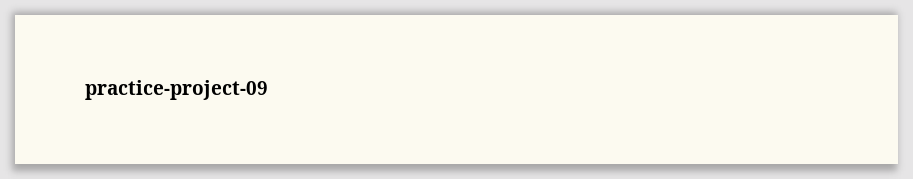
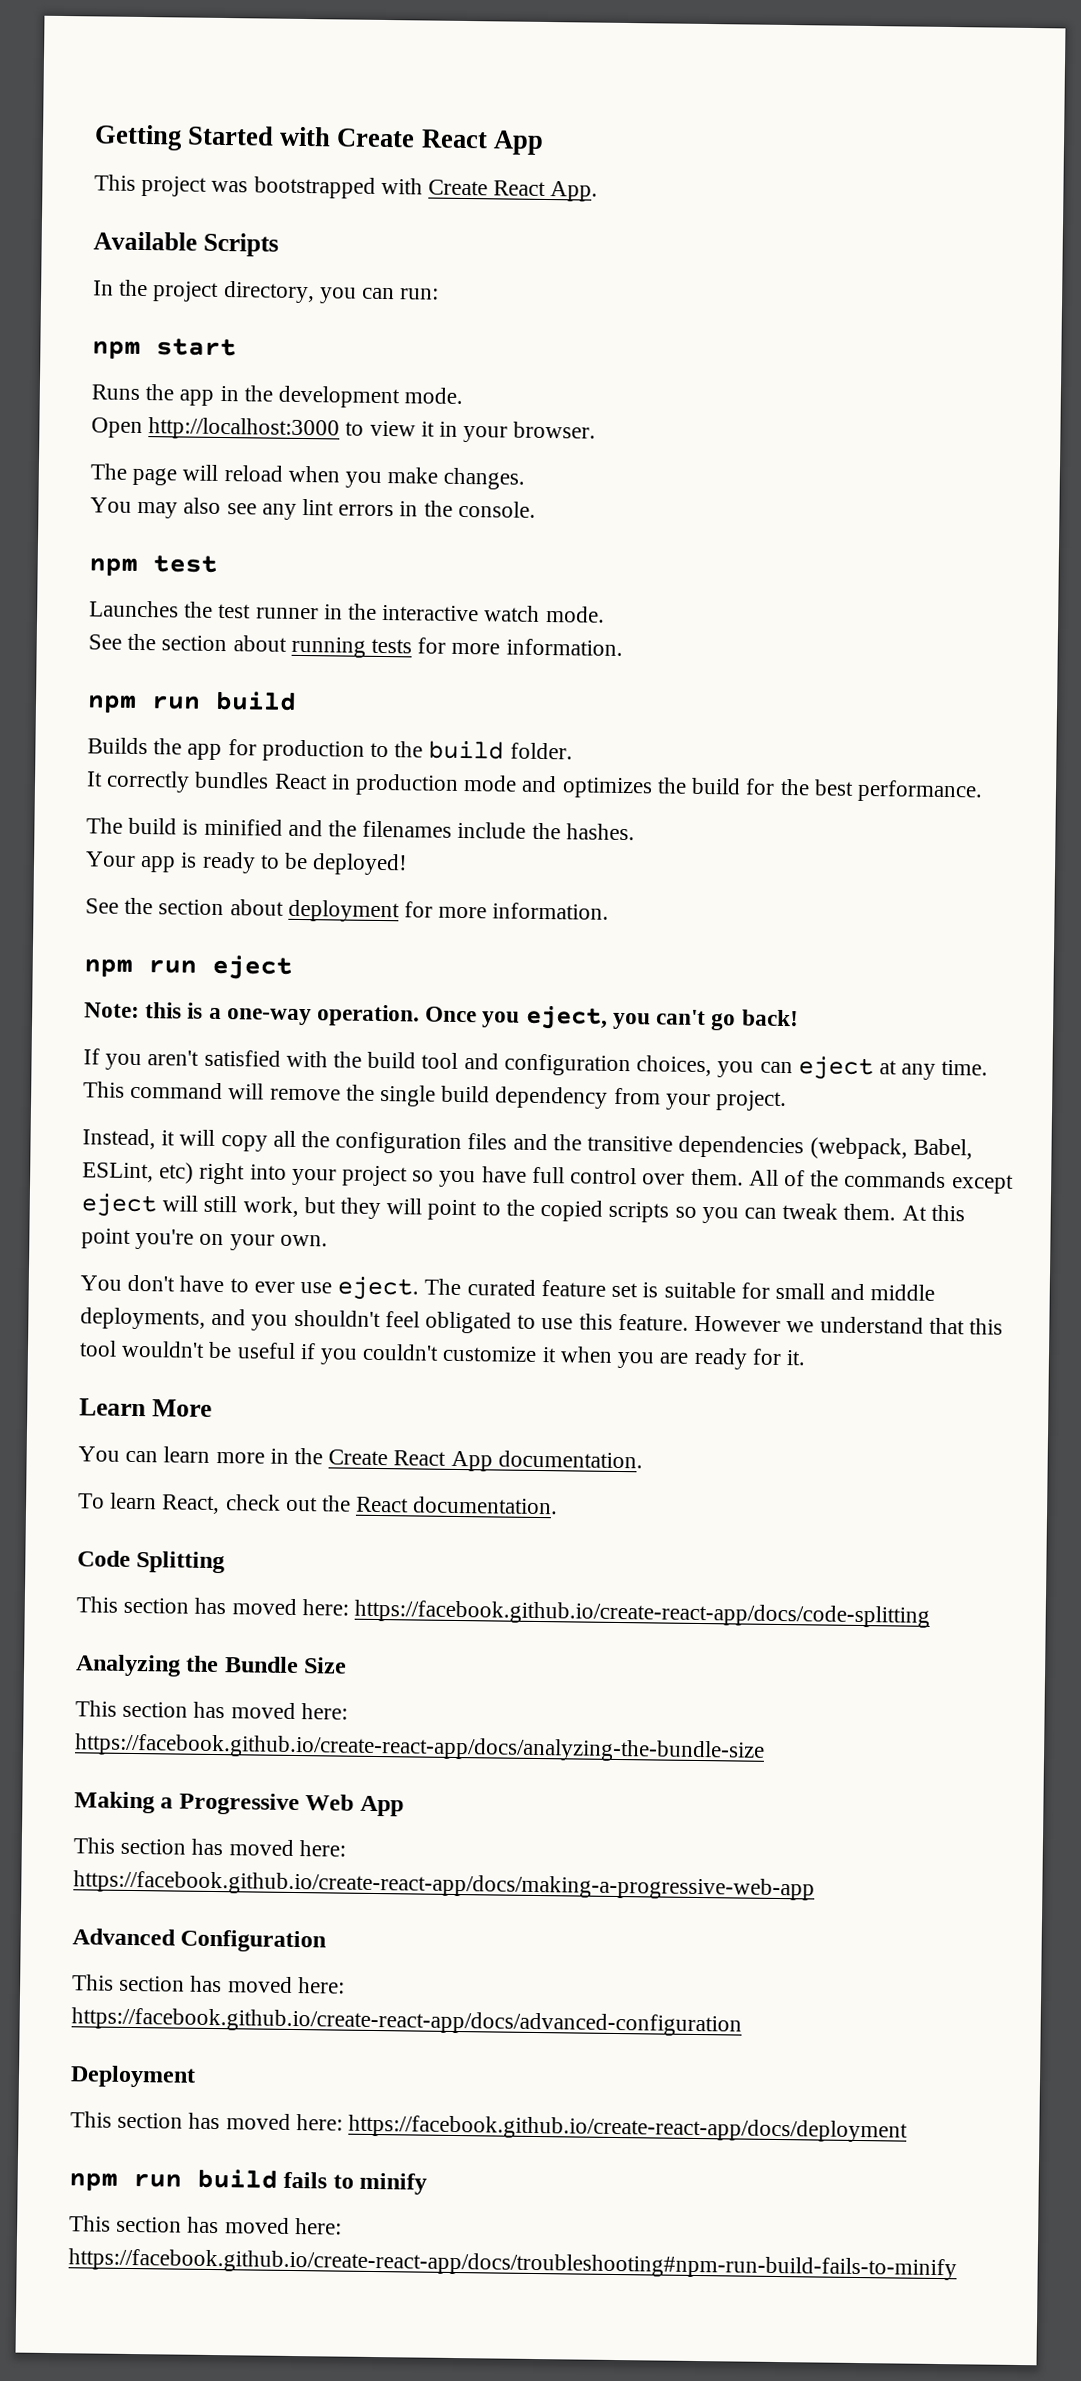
- practice-project-09
+ Getting Started with Create React App
+ This project was bootstrapped with Create React App.
+ Available Scripts
+ In the project directory, you can run:
+ npm start
+ Runs the app in the development mode.
+ Open http://localhost:3000 to view it in your browser.
+ The page will reload when you make changes.
+ You may also see any lint errors in the console.
+ npm test
+ Launches the test runner in the interactive watch mode.
+ See the section about running tests for more information.
+ npm run build
+ Builds the app for production to the build folder.
+ It correctly bundles React in production mode and optimizes the build for the best performance.
+ The build is minified and the filenames include the hashes.
+ Your app is ready to be deployed!
+ See the section about deployment for more information.
+ npm run eject
+ Note: this is a one-way operation. Once you eject, you can't go back!
+ If you aren't satisfied with the build tool and configuration choices, you can eject at any time. This command will remove the single build dependency from your project.
+ Instead, it will copy all the configuration files and the transitive dependencies (webpack, Babel, ESLint, etc) right into your project so you have full control over them. All of the commands except eject will still work, but they will point to the copied scripts so you can tweak them. At this point you're on your own.
+ You don't have to ever use eject. The curated feature set is suitable for small and middle deployments, and you shouldn't feel obligated to use this feature. However we understand that this tool wouldn't be useful if you couldn't customize it when you are ready for it.
+ Learn More
+ You can learn more in the Create React App documentation.
+ To learn React, check out the React documentation.
+ Code Splitting
+ This section has moved here: https://facebook.github.io/create-react-app/docs/code-splitting
+ Analyzing the Bundle Size
+ This section has moved here: https://facebook.github.io/create-react-app/docs/analyzing-the-bundle-size
+ Making a Progressive Web App
+ This section has moved here: https://facebook.github.io/create-react-app/docs/making-a-progressive-web-app
+ Advanced Configuration
+ This section has moved here: https://facebook.github.io/create-react-app/docs/advanced-configuration
+ Deployment
+ This section has moved here: https://facebook.github.io/create-react-app/docs/deployment
+ npm run build fails to minify
+ This section has moved here: https://facebook.github.io/create-react-app/docs/troubleshooting#npm-run-build-fails-to-minify

